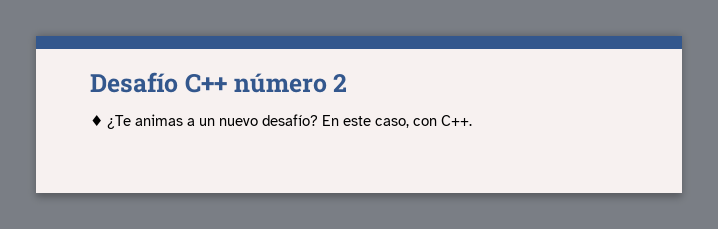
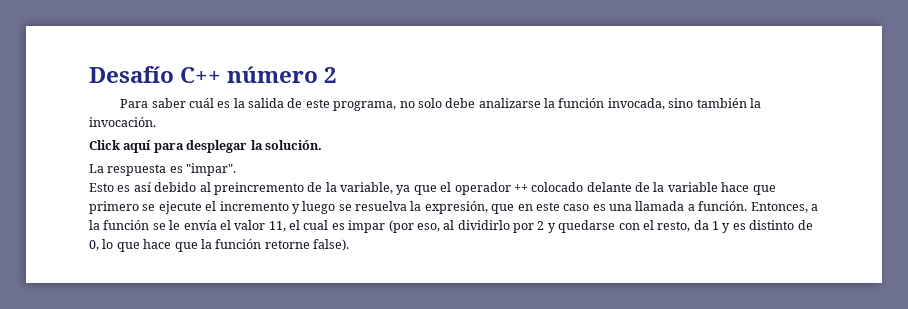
- ♦ ¿Te animas a un nuevo desafío? En este caso, con C++.
+ Para saber cuál es la salida de este programa, no solo debe analizarse la función invocada, sino también la invocación.
+ Click aquí para desplegar la solución.
+ La respuesta es "impar".
+ Esto es así debido al preincremento de la variable, ya que el operador ++ colocado delante de la variable hace que primero se ejecute el incremento y luego se resuelva la expresión, que en este caso es una llamada a función. Entonces, a la función se le envía el valor 11, el cual es impar (por eso, al dividirlo por 2 y quedarse con el resto, da 1 y es distinto de 0, lo que hace que la función retorne false).

